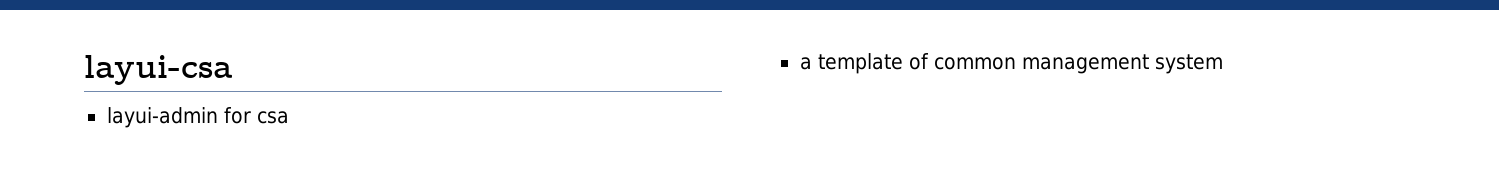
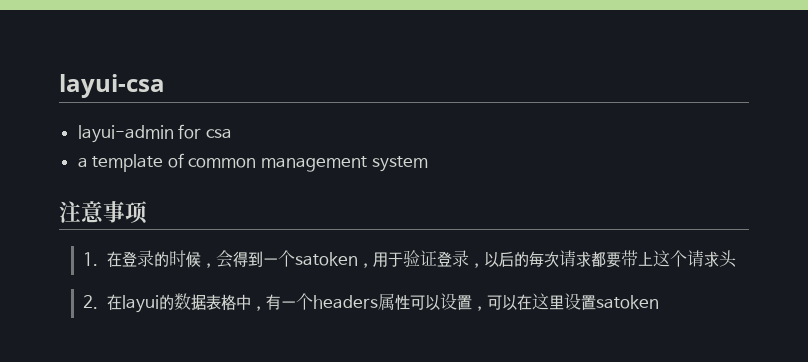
+ 注意事项
+ 1.在登录的时候，会得到一个satoken，用于验证登录，以后的每次请求都要带上这个请求头
+ 2.在layui的数据表格中，有一个headers属性可以设置，可以在这里设置satoken

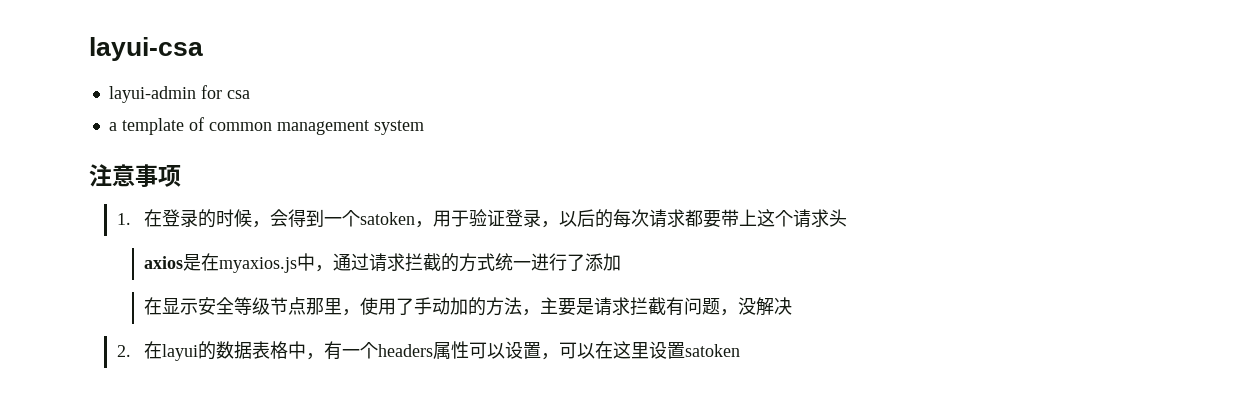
+ axios是在myaxios.js中，通过请求拦截的方式统一进行了添加
+ 在显示安全等级节点那里，使用了手动加的方法，主要是请求拦截有问题，没解决

